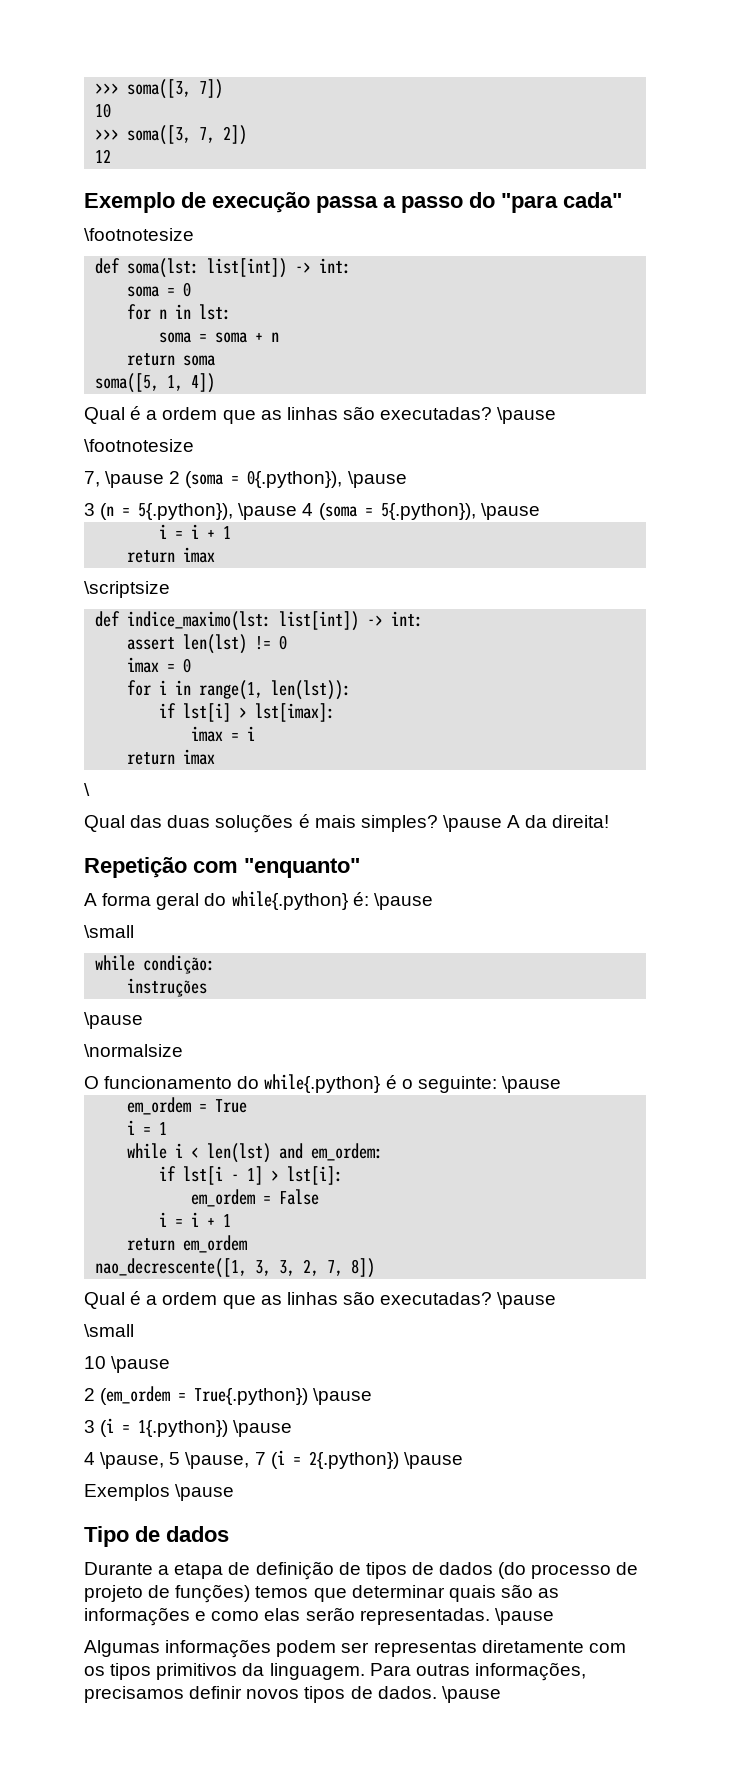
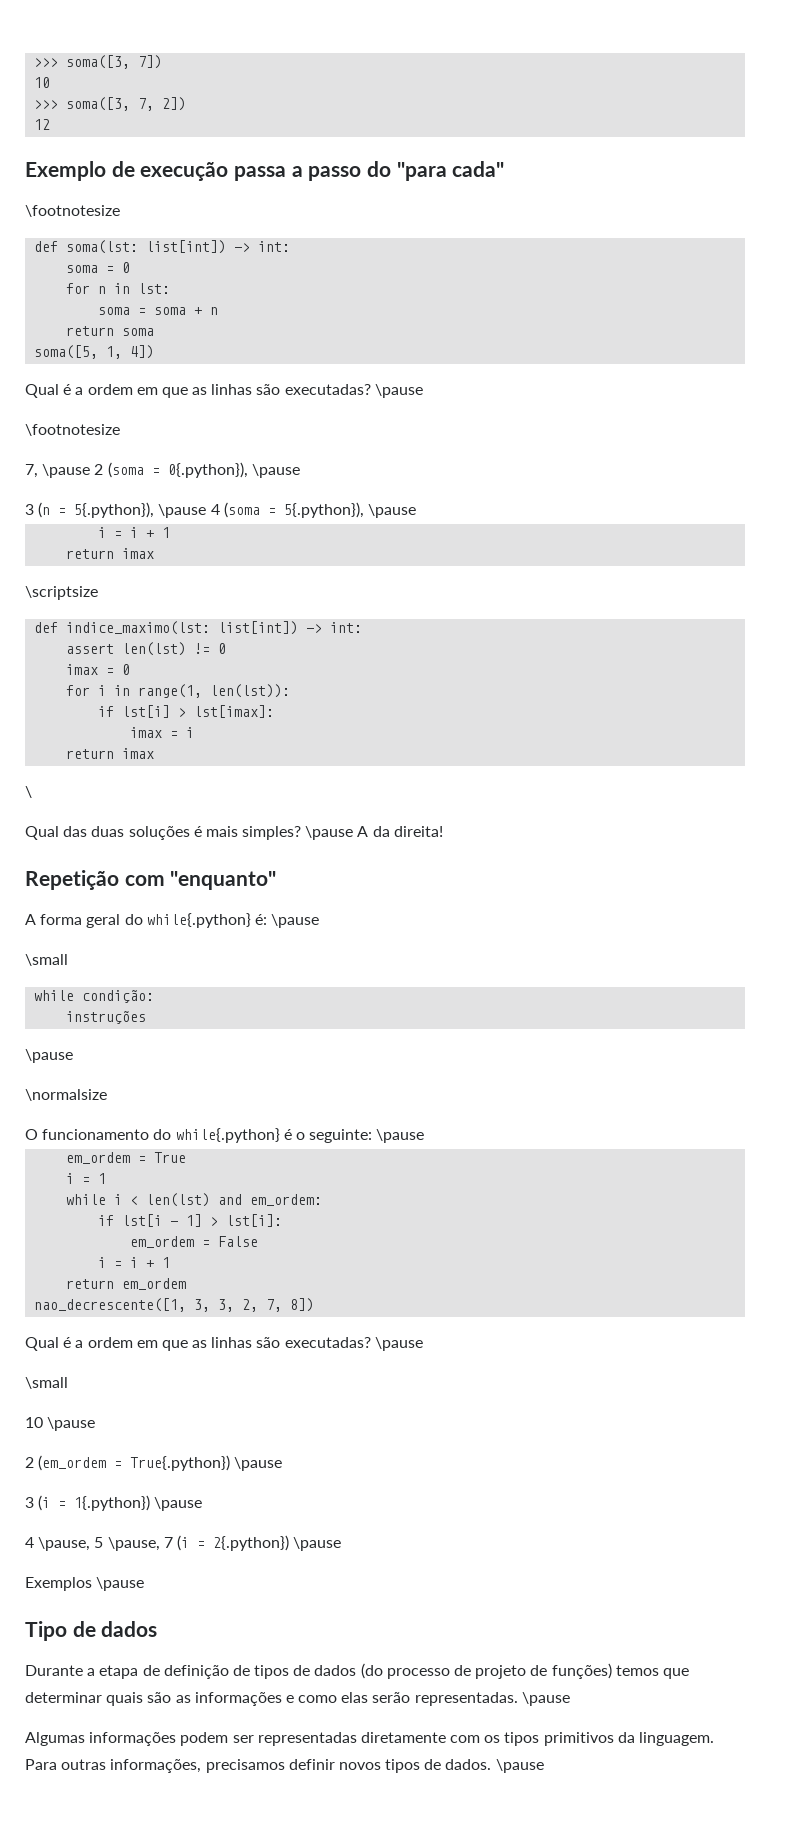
  soma([5, 1, 4])
- Qual é a ordem que as linhas são executadas?
+ Qual é a ordem em que as linhas são executadas?
  nao_decrescente([1, 3, 3, 2, 7, 8])
- Qual é a ordem que as linhas são executadas?
+ Qual é a ordem em que as linhas são executadas?
- Algumas informações podem ser representas diretamente com os tipos primitivos da linguagem.
+ Algumas informações podem ser representadas diretamente com os tipos primitivos da linguagem.

